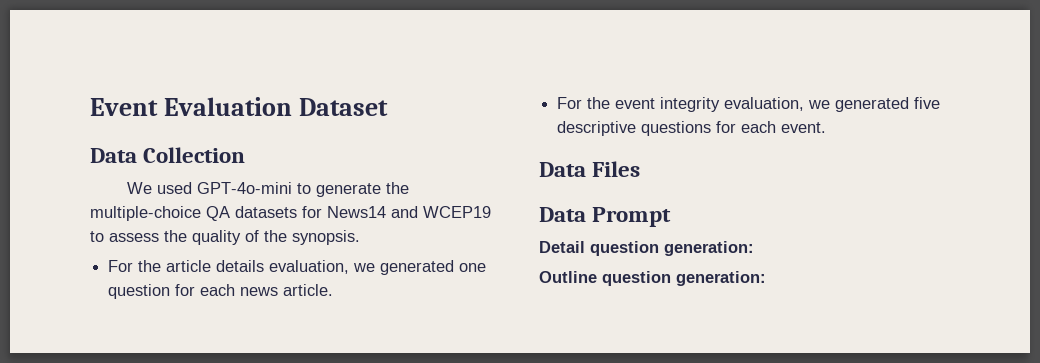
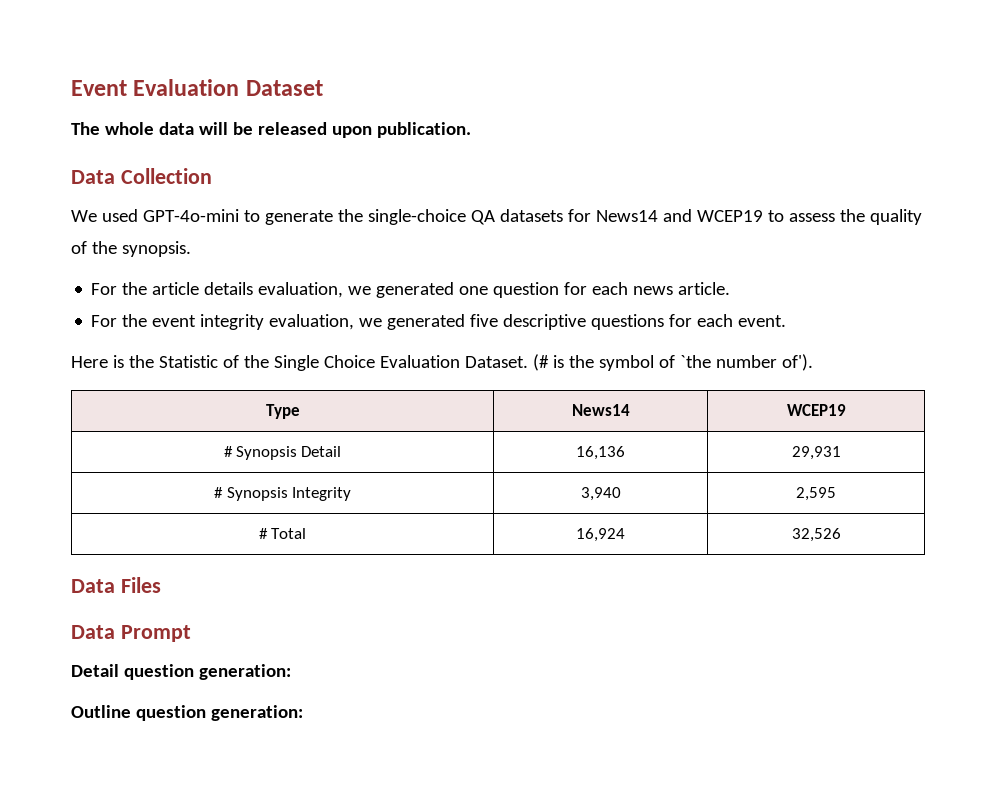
+ The whole data will be released upon publication.
- We used GPT-4o-mini to generate the multiple-choice QA datasets for News14 and WCEP19 to assess the quality of the synopsis.
+ We used GPT-4o-mini to generate the single-choice QA datasets for News14 and WCEP19 to assess the quality of the synopsis.
+ Here is the Statistic of the Single Choice Evaluation Dataset. (# is the symbol of `the number of').
+ Type | News14 | WCEP19
+ # Synopsis Detail | 16,136 | 29,931
+ # Synopsis Integrity | 3,940 | 2,595
+ # Total | 16,924 | 32,526

